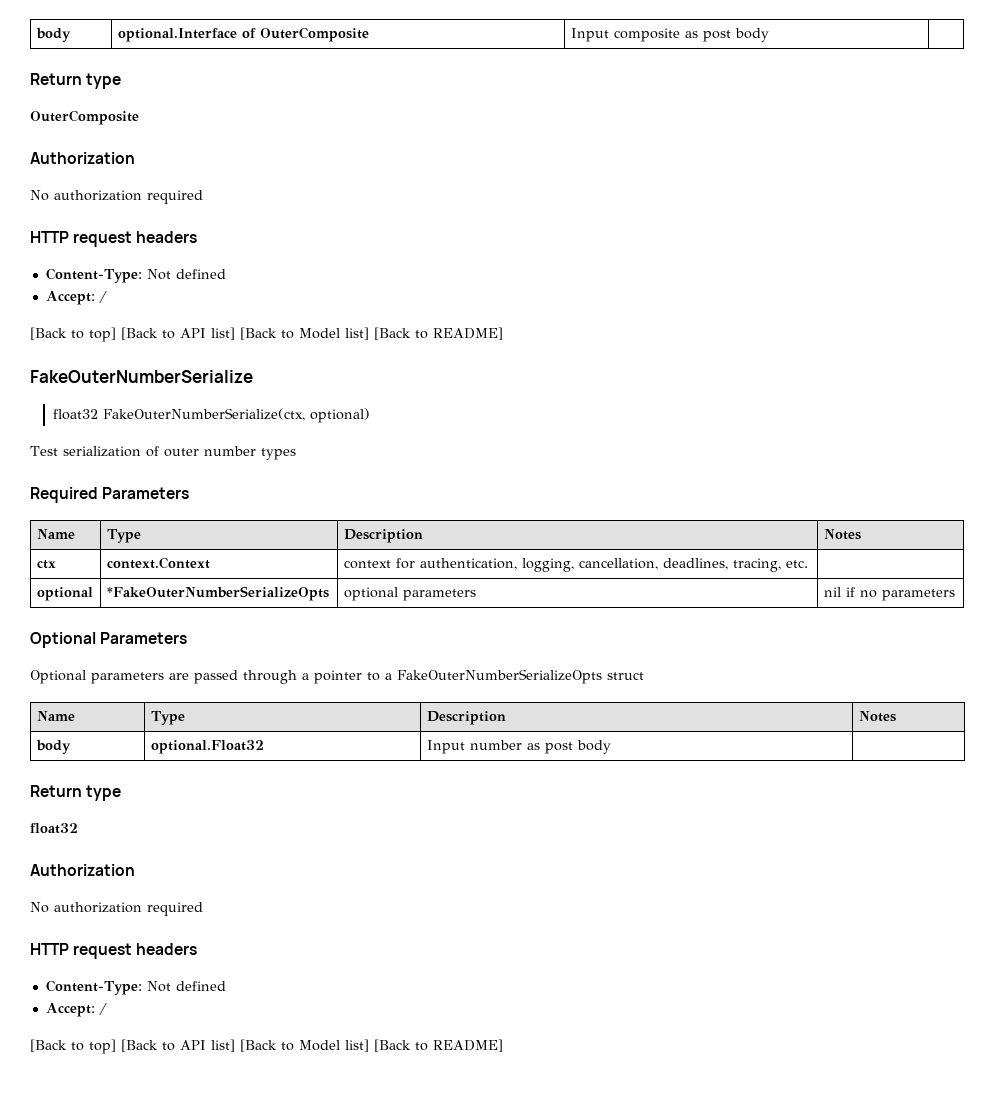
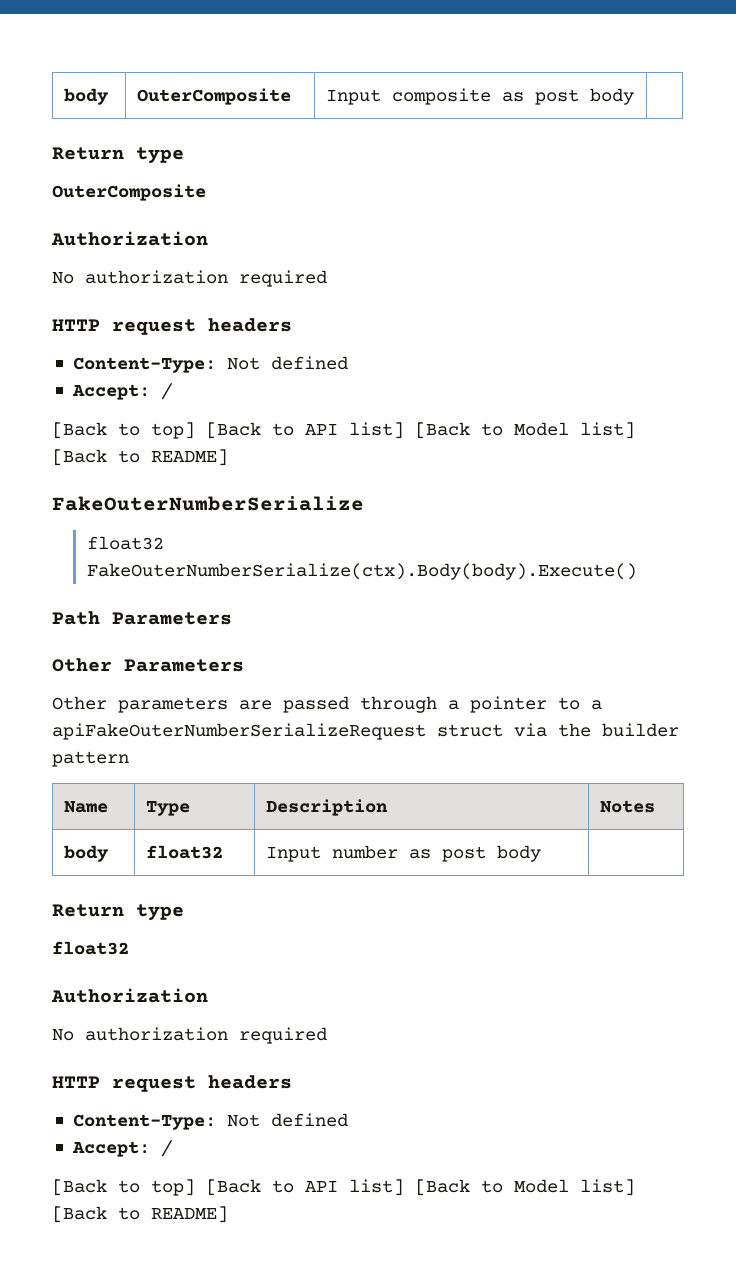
- body | optional.Interface of OuterComposite | Input composite as post body |
+ body | OuterComposite | Input composite as post body |
- float32 FakeOuterNumberSerialize(ctx, optional)
- Test serialization of outer number types
- Required Parameters
- Name | Type | Description | Notes
- ctx | context.Context | context for authentication, logging, cancellation, deadlines, tracing, etc. |
- optional | *FakeOuterNumberSerializeOpts | optional parameters | nil if no parameters
- Optional Parameters
- Optional parameters are passed through a pointer to a FakeOuterNumberSerializeOpts struct
+ float32 FakeOuterNumberSerialize(ctx).Body(body).Execute()
+ Path Parameters
+ Other Parameters
+ Other parameters are passed through a pointer to a apiFakeOuterNumberSerializeRequest struct via the builder pattern
- body | optional.Float32 | Input number as post body |
+ body | float32 | Input number as post body |

